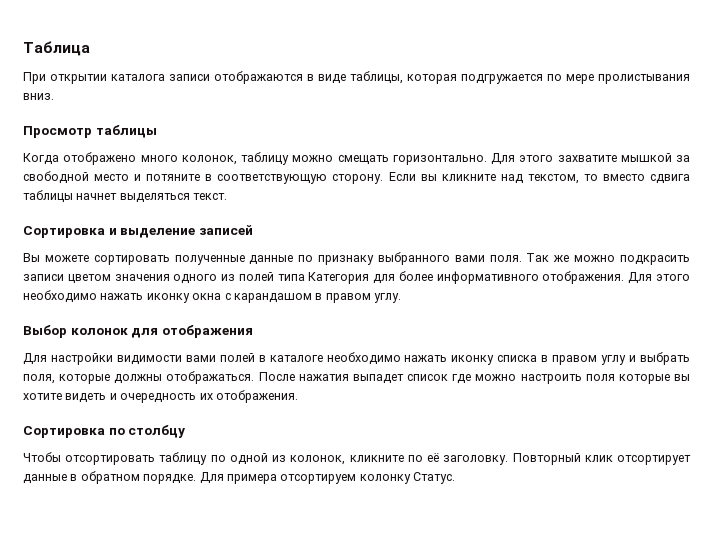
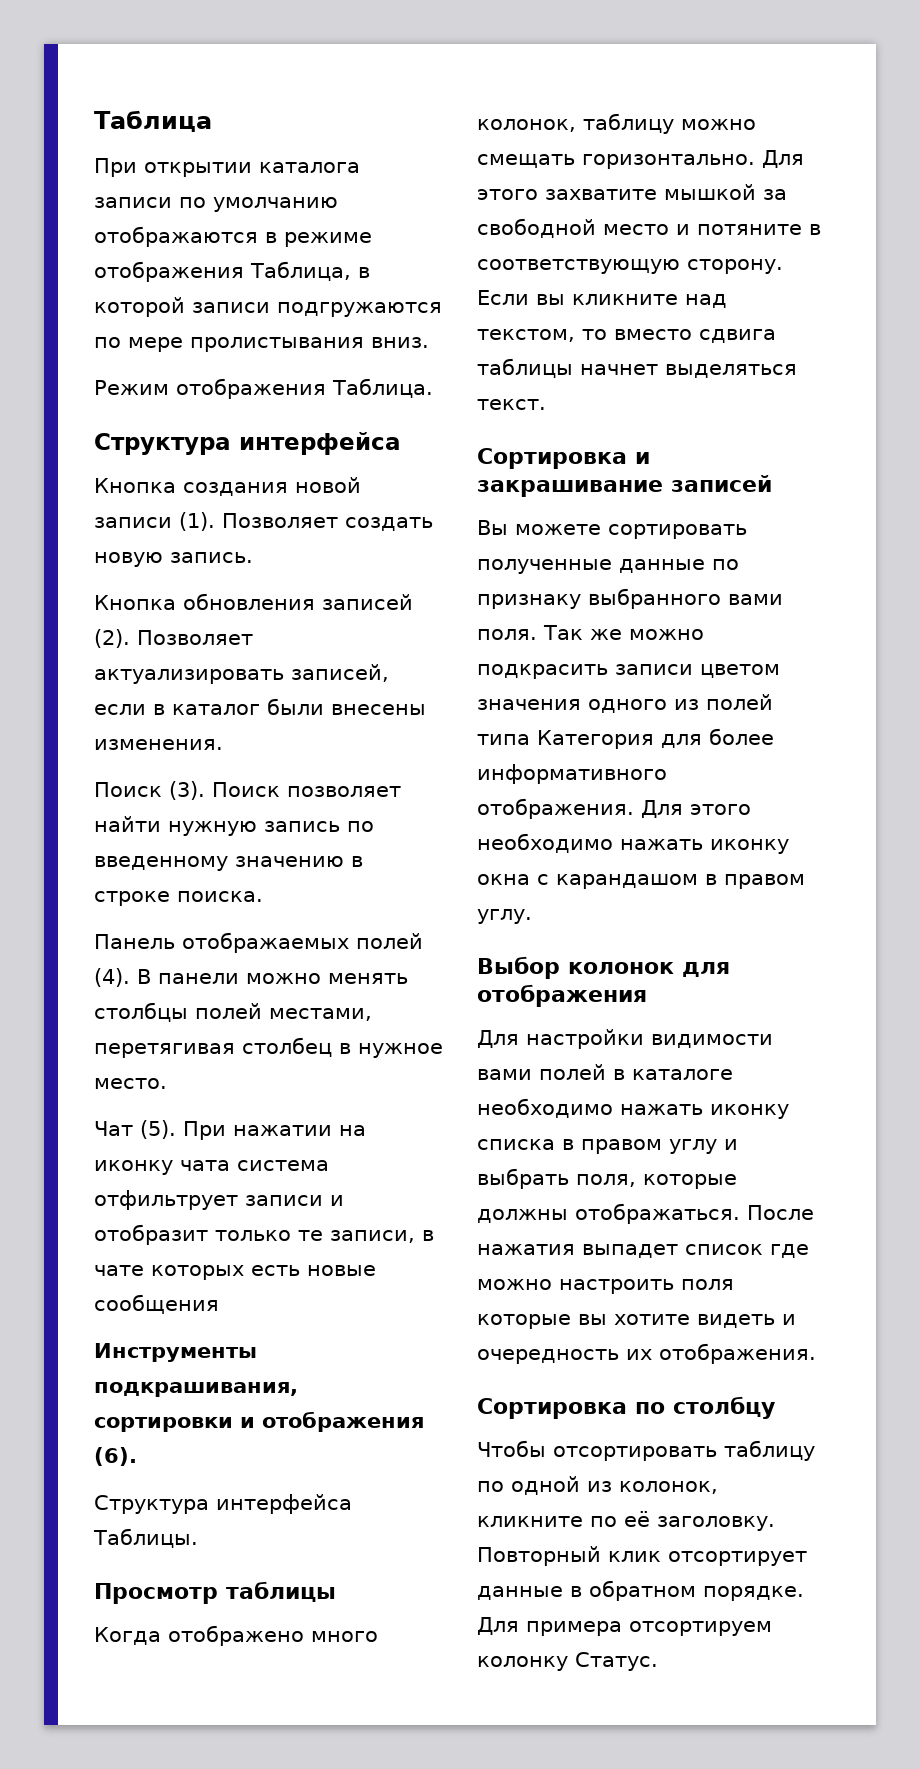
- При открытии каталога записи отображаются в виде таблицы, которая подгружается по мере пролистывания вниз.
+ При открытии каталога записи по умолчанию отображаются в режиме отображения Таблица, в которой записи подгружаются по мере пролистывания вниз.
+ Режим отображения Таблица.
+ Структура интерфейса
+ Кнопка создания новой записи (1). Позволяет создать новую запись.
+ Кнопка обновления записей (2). Позволяет актуализировать записей, если в каталог были внесены изменения.
+ Поиск (3). Поиск позволяет найти нужную запись по введенному значению в строке поиска.
+ Панель отображаемых полей (4). В панели можно менять столбцы полей местами, перетягивая столбец в нужное место.
+ Чат (5). При нажатии на иконку чата система отфильтрует записи и отобразит только те записи, в чате которых есть новые сообщения
+ Инструменты подкрашивания, сортировки и отображения (6).
+ Структура интерфейса Таблицы.
- Сортировка и выделение записей
+ Сортировка и закрашивание записей

